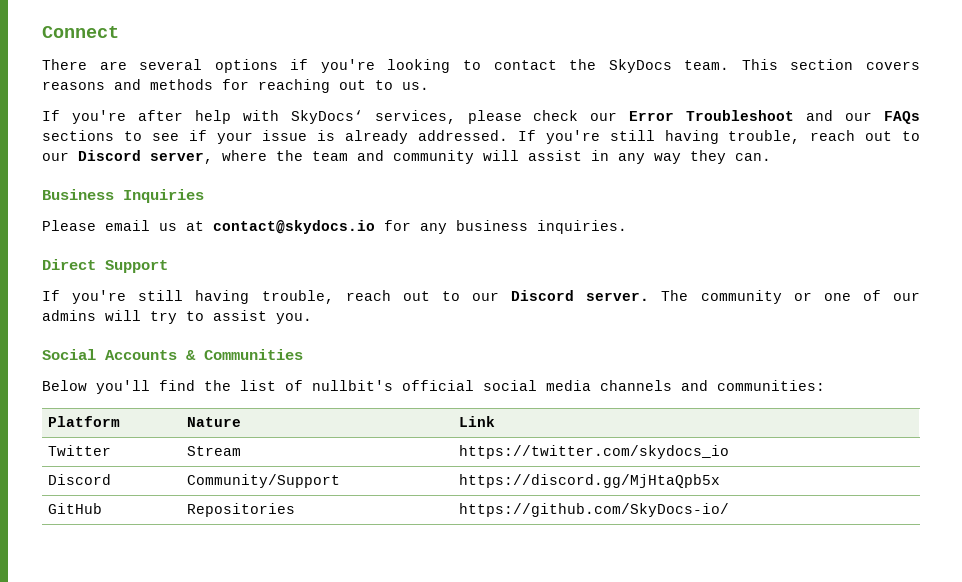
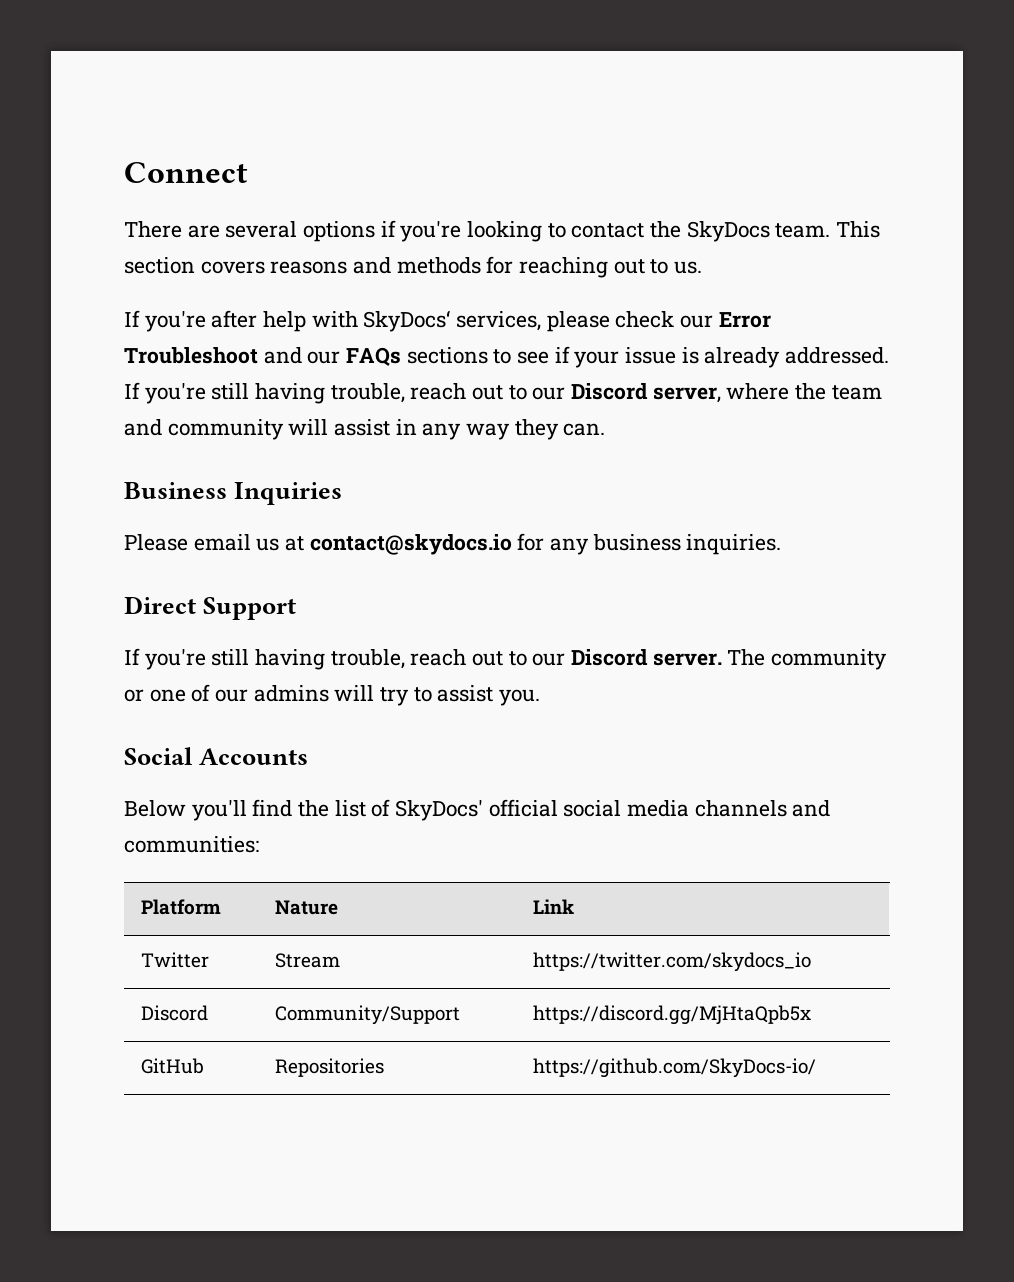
- Social Accounts & Communities
+ Social Accounts
- Below you'll find the list of nullbit's official social media channels and communities:
+ Below you'll find the list of SkyDocs' official social media channels and communities:

